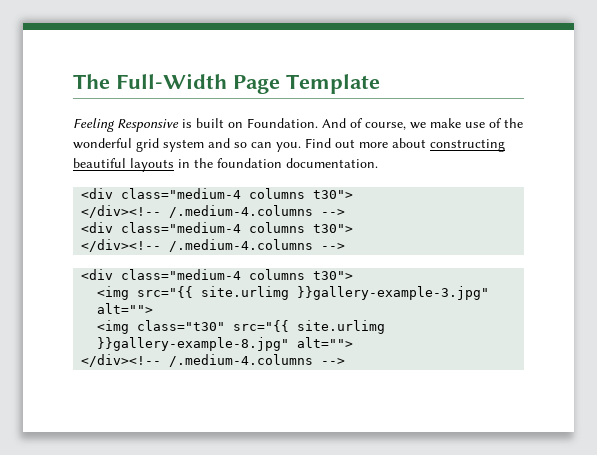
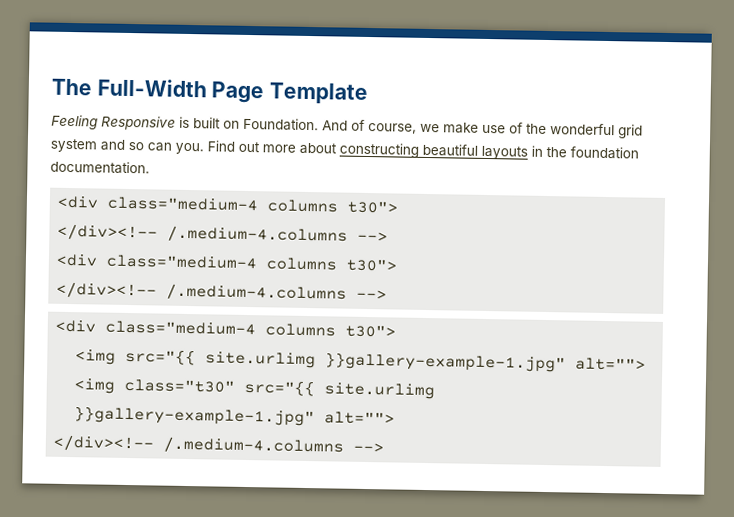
- <img src="{{ site.urlimg }}gallery-example-3.jpg" alt="">
+ <img src="{{ site.urlimg }}gallery-example-1.jpg" alt="">
- <img class="t30" src="{{ site.urlimg }}gallery-example-8.jpg" alt="">
+ <img class="t30" src="{{ site.urlimg }}gallery-example-1.jpg" alt="">

